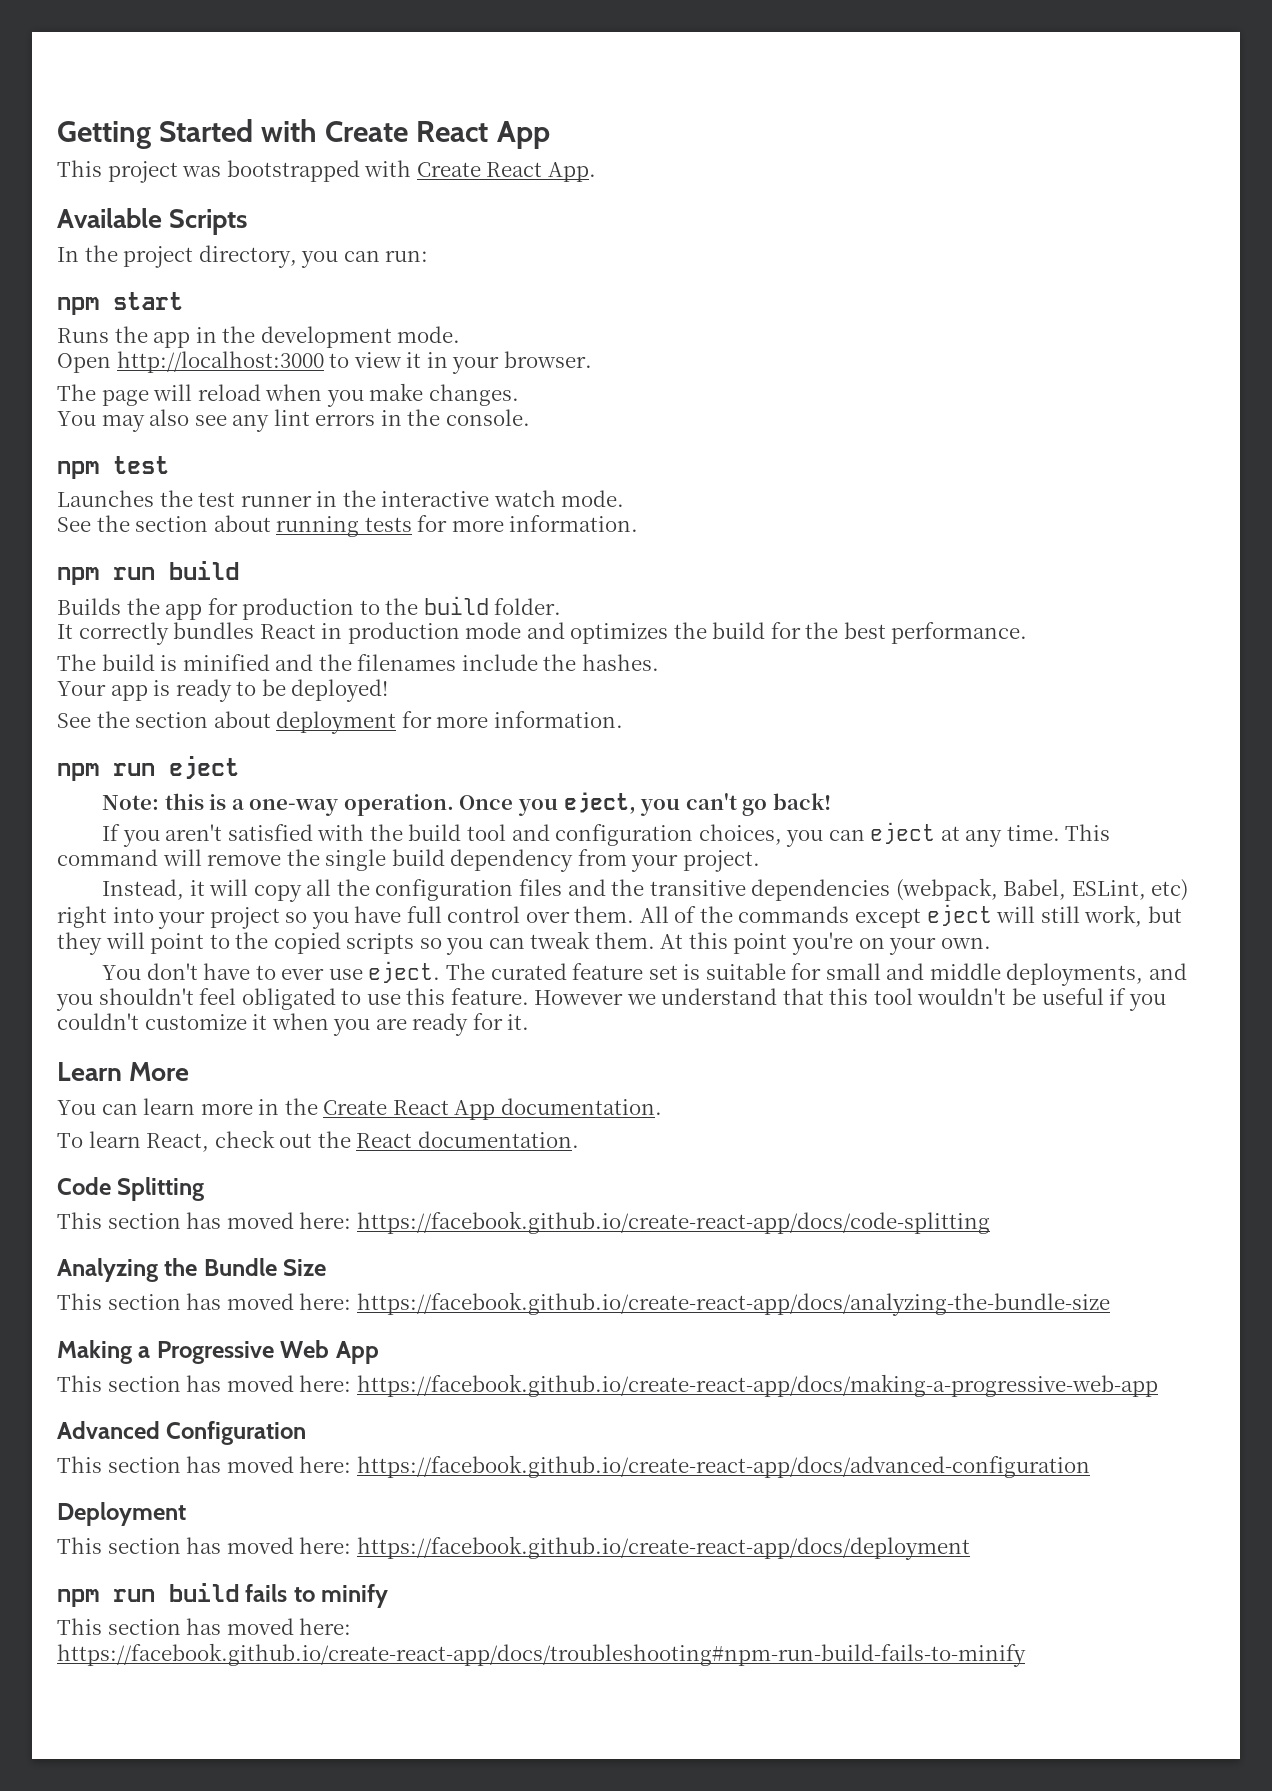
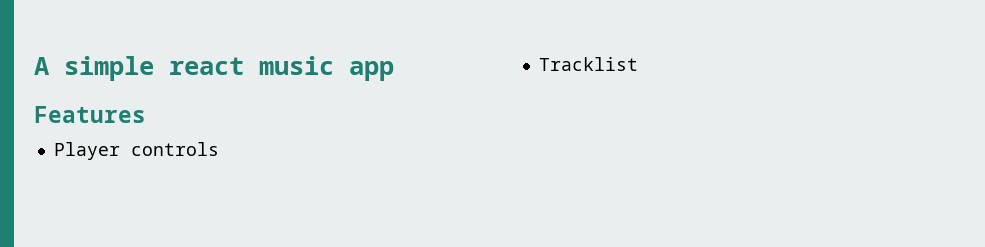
- Getting Started with Create React App
- This project was bootstrapped with Create React App.
- Available Scripts
- In the project directory, you can run:
- npm start
- Runs the app in the development mode.
- Open http://localhost:3000 to view it in your browser.
- The page will reload when you make changes.
- You may also see any lint errors in the console.
- npm test
- Launches the test runner in the interactive watch mode.
- See the section about running tests for more information.
- npm run build
- Builds the app for production to the build folder.
- It correctly bundles React in production mode and optimizes the build for the best performance.
- The build is minified and the filenames include the hashes.
- Your app is ready to be deployed!
- See the section about deployment for more information.
- npm run eject
- Note: this is a one-way operation. Once you eject, you can't go back!
- If you aren't satisfied with the build tool and configuration choices, you can eject at any time. This command will remove the single build dependency from your project.
- Instead, it will copy all the configuration files and the transitive dependencies (webpack, Babel, ESLint, etc) right into your project so you have full control over them. All of the commands except eject will still work, but they will point to the copied scripts so you can tweak them. At this point you're on your own.
- You don't have to ever use eject. The curated feature set is suitable for small and middle deployments, and you shouldn't feel obligated to use this feature. However we understand that this tool wouldn't be useful if you couldn't customize it when you are ready for it.
- Learn More
- You can learn more in the Create React App documentation.
- To learn React, check out the React documentation.
- Code Splitting
- This section has moved here: https://facebook.github.io/create-react-app/docs/code-splitting
- Analyzing the Bundle Size
- This section has moved here: https://facebook.github.io/create-react-app/docs/analyzing-the-bundle-size
- Making a Progressive Web App
- This section has moved here: https://facebook.github.io/create-react-app/docs/making-a-progressive-web-app
- Advanced Configuration
- This section has moved here: https://facebook.github.io/create-react-app/docs/advanced-configuration
- Deployment
- This section has moved here: https://facebook.github.io/create-react-app/docs/deployment
- npm run build fails to minify
- This section has moved here: https://facebook.github.io/create-react-app/docs/troubleshooting#npm-run-build-fails-to-minify
+ A simple react music app
+ Features
+ Player controls
+ Tracklist

